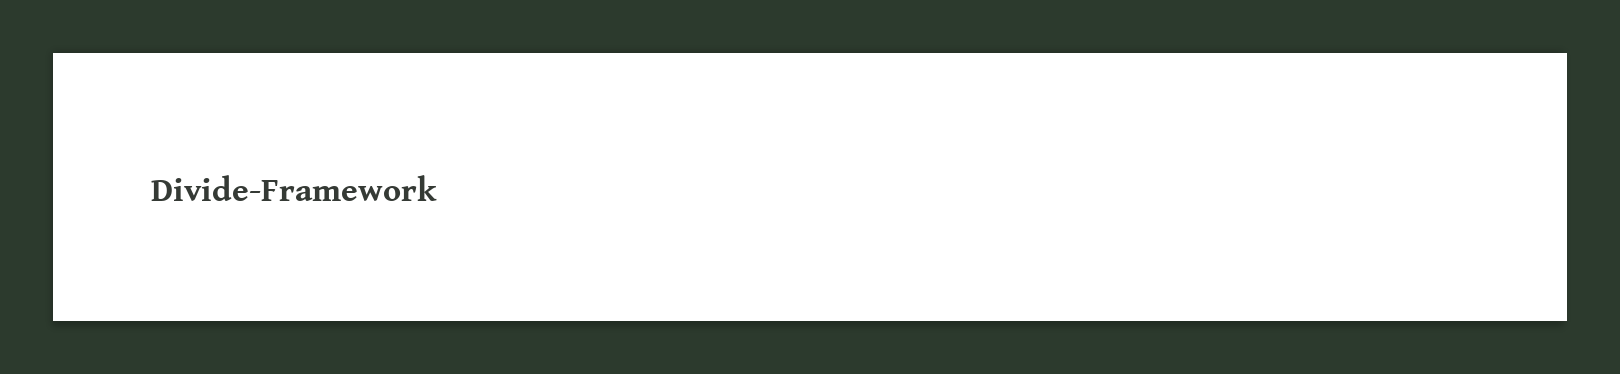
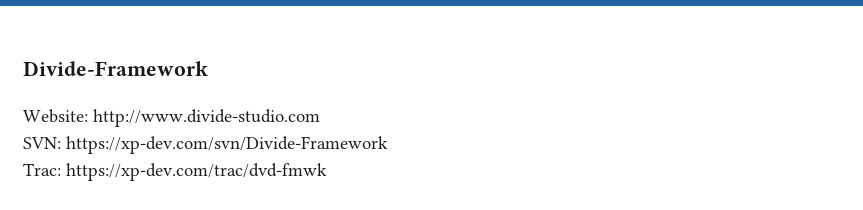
+ Website: http://www.divide-studio.com
+ SVN: https://xp-dev.com/svn/Divide-Framework
+ Trac: https://xp-dev.com/trac/dvd-fmwk

